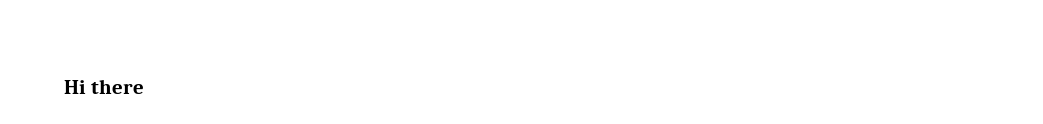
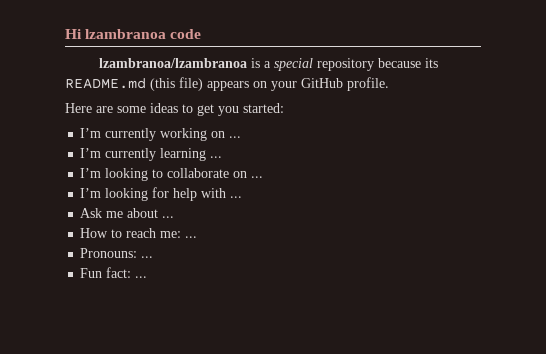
- Hi there
+ Hi lzambranoa code
+ lzambranoa/lzambranoa is a special repository because its README.md (this file) appears on your GitHub profile.
+ Here are some ideas to get you started:
+ I’m currently working on ...
+ I’m currently learning ...
+ I’m looking to collaborate on ...
+ I’m looking for help with ...
+ Ask me about ...
+ How to reach me: ...
+ Pronouns: ...
+ Fun fact: ...

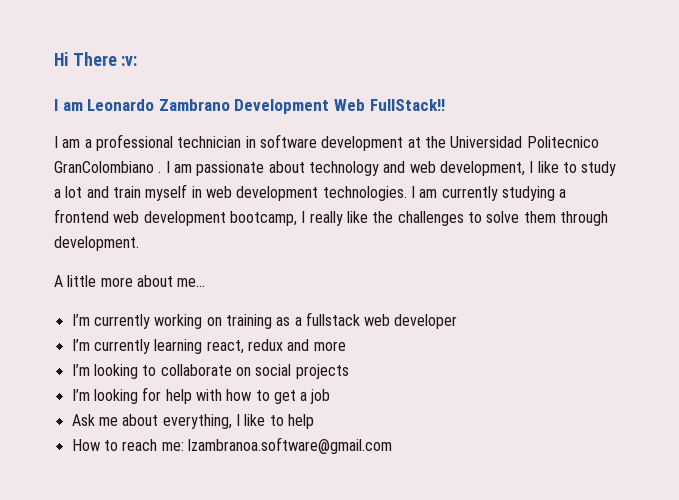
- Hi lzambranoa code
- lzambranoa/lzambranoa is a special repository because its README.md (this file) appears on your GitHub profile.
- Here are some ideas to get you started:
- I’m currently working on ...
+ Hi There :v:
+ I am Leonardo Zambrano Development Web FullStack!!
+ I am a professional technician in software development at the Universidad Politecnico GranColombiano . I am passionate about technology and web development, I like to study a lot and train myself in web development technologies. I am currently studying a frontend web development bootcamp, I really like the challenges to solve them through development.
+ A little more about me...
+ I’m currently working on training as a fullstack web developer
- I’m currently learning ...
+ I’m currently learning react, redux and more
- I’m looking to collaborate on ...
+ I’m looking to collaborate on social projects
- I’m looking for help with ...
- Ask me about ...
- How to reach me: ...
- Pronouns: ...
- Fun fact: ...
+ I’m looking for help with how to get a job
+ Ask me about everything, I like to help
+ How to reach me: lzambranoa.software@gmail.com

